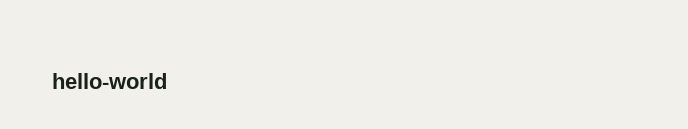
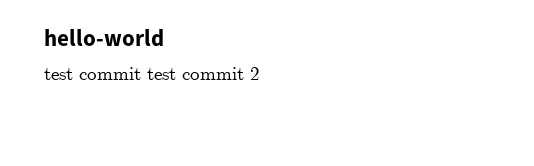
+ test commit test commit 2

